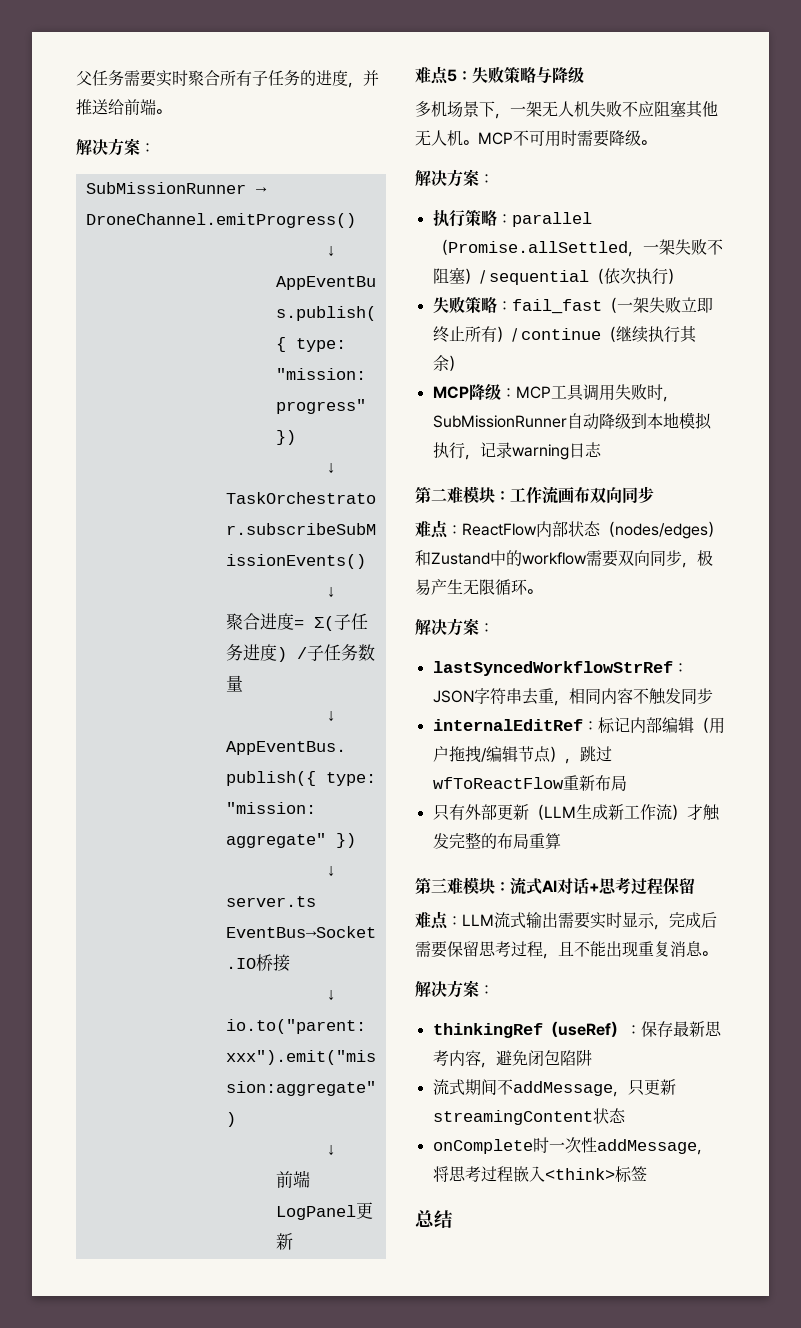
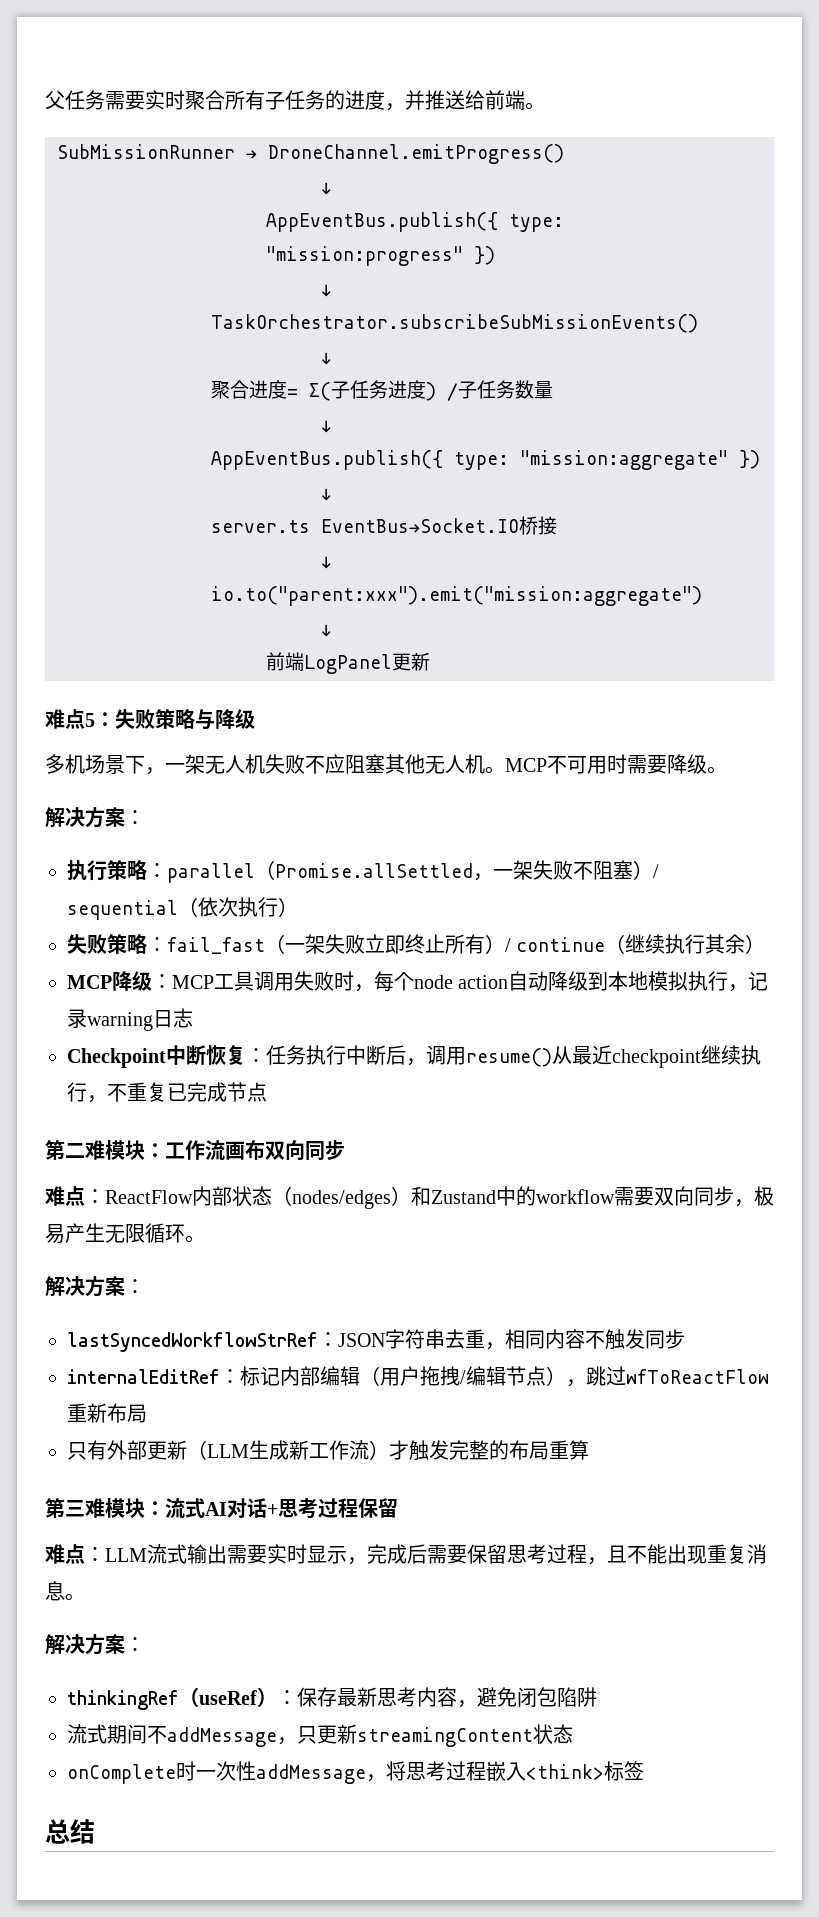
  父任务需要实时聚合所有子任务的进度，并推送给前端。
- 解决方案：
- MCP降级：MCP工具调用失败时，SubMissionRunner自动降级到本地模拟执行，记录warning日志
+ MCP降级：MCP工具调用失败时，每个node action自动降级到本地模拟执行，记录warning日志
+ Checkpoint中断恢复：任务执行中断后，调用resume()从最近checkpoint继续执行，不重复已完成节点

